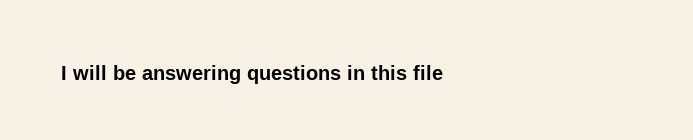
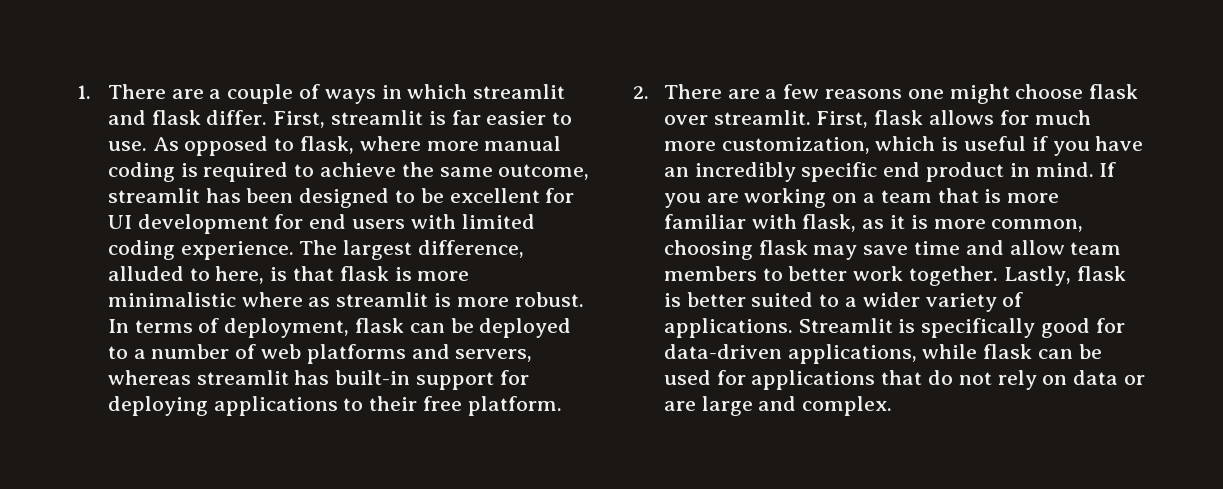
- I will be answering questions in this file
+ 1. There are a couple of ways in which streamlit and flask differ. First, streamlit is far easier to use. As opposed to flask, where more manual coding is required to achieve the same outcome, streamlit has been designed to be excellent for UI development for end users with limited coding experience. The largest difference, alluded to here, is that flask is more minimalistic where as streamlit is more robust. In terms of deployment, flask can be deployed to a number of web platforms and servers, whereas streamlit has built-in support for deploying applications to their free platform.
+ 2. There are a few reasons one might choose flask over streamlit. First, flask allows for much more customization, which is useful if you have an incredibly specific end product in mind. If you are working on a team that is more familiar with flask, as it is more common, choosing flask may save time and allow team members to better work together. Lastly, flask is better suited to a wider variety of applications. Streamlit is specifically good for data-driven applications, while flask can be used for applications that do not rely on data or are large and complex.

